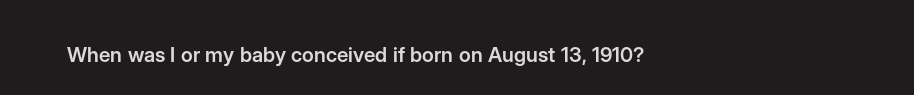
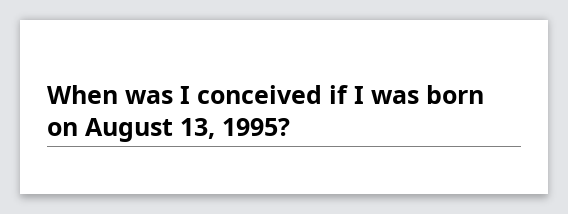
- When was I or my baby conceived if born on August 13, 1910?
+ When was I conceived if I was born on August 13, 1995?

